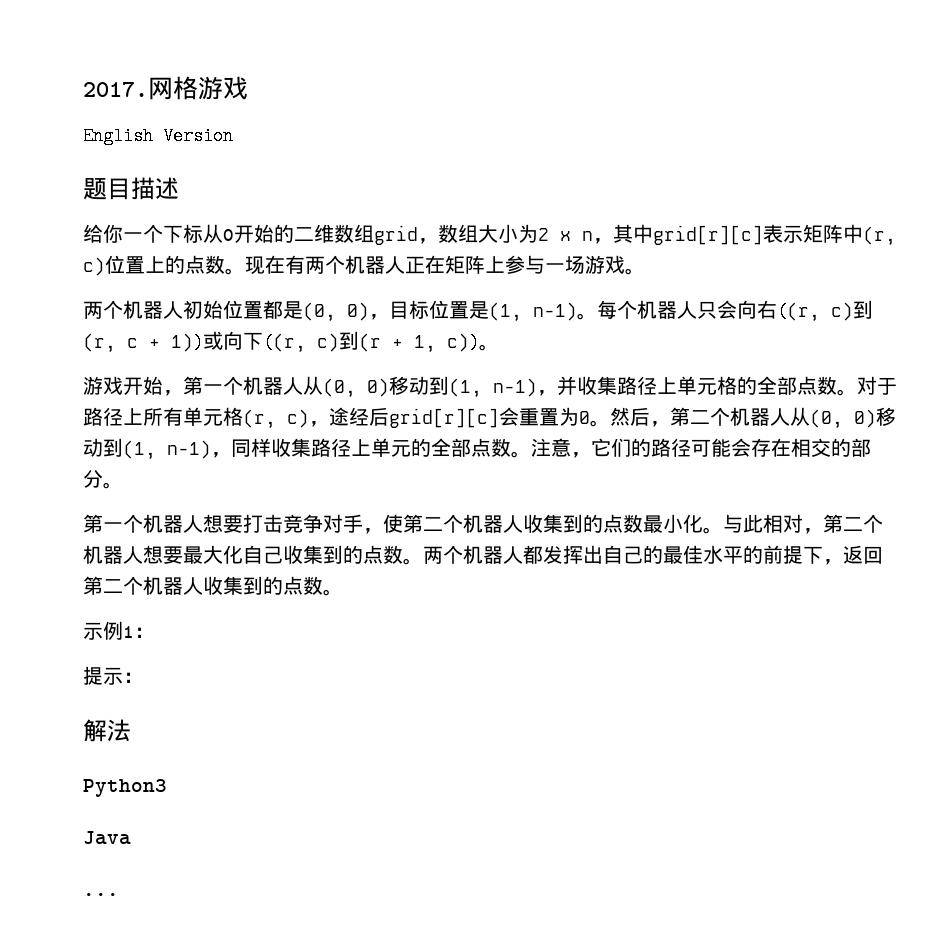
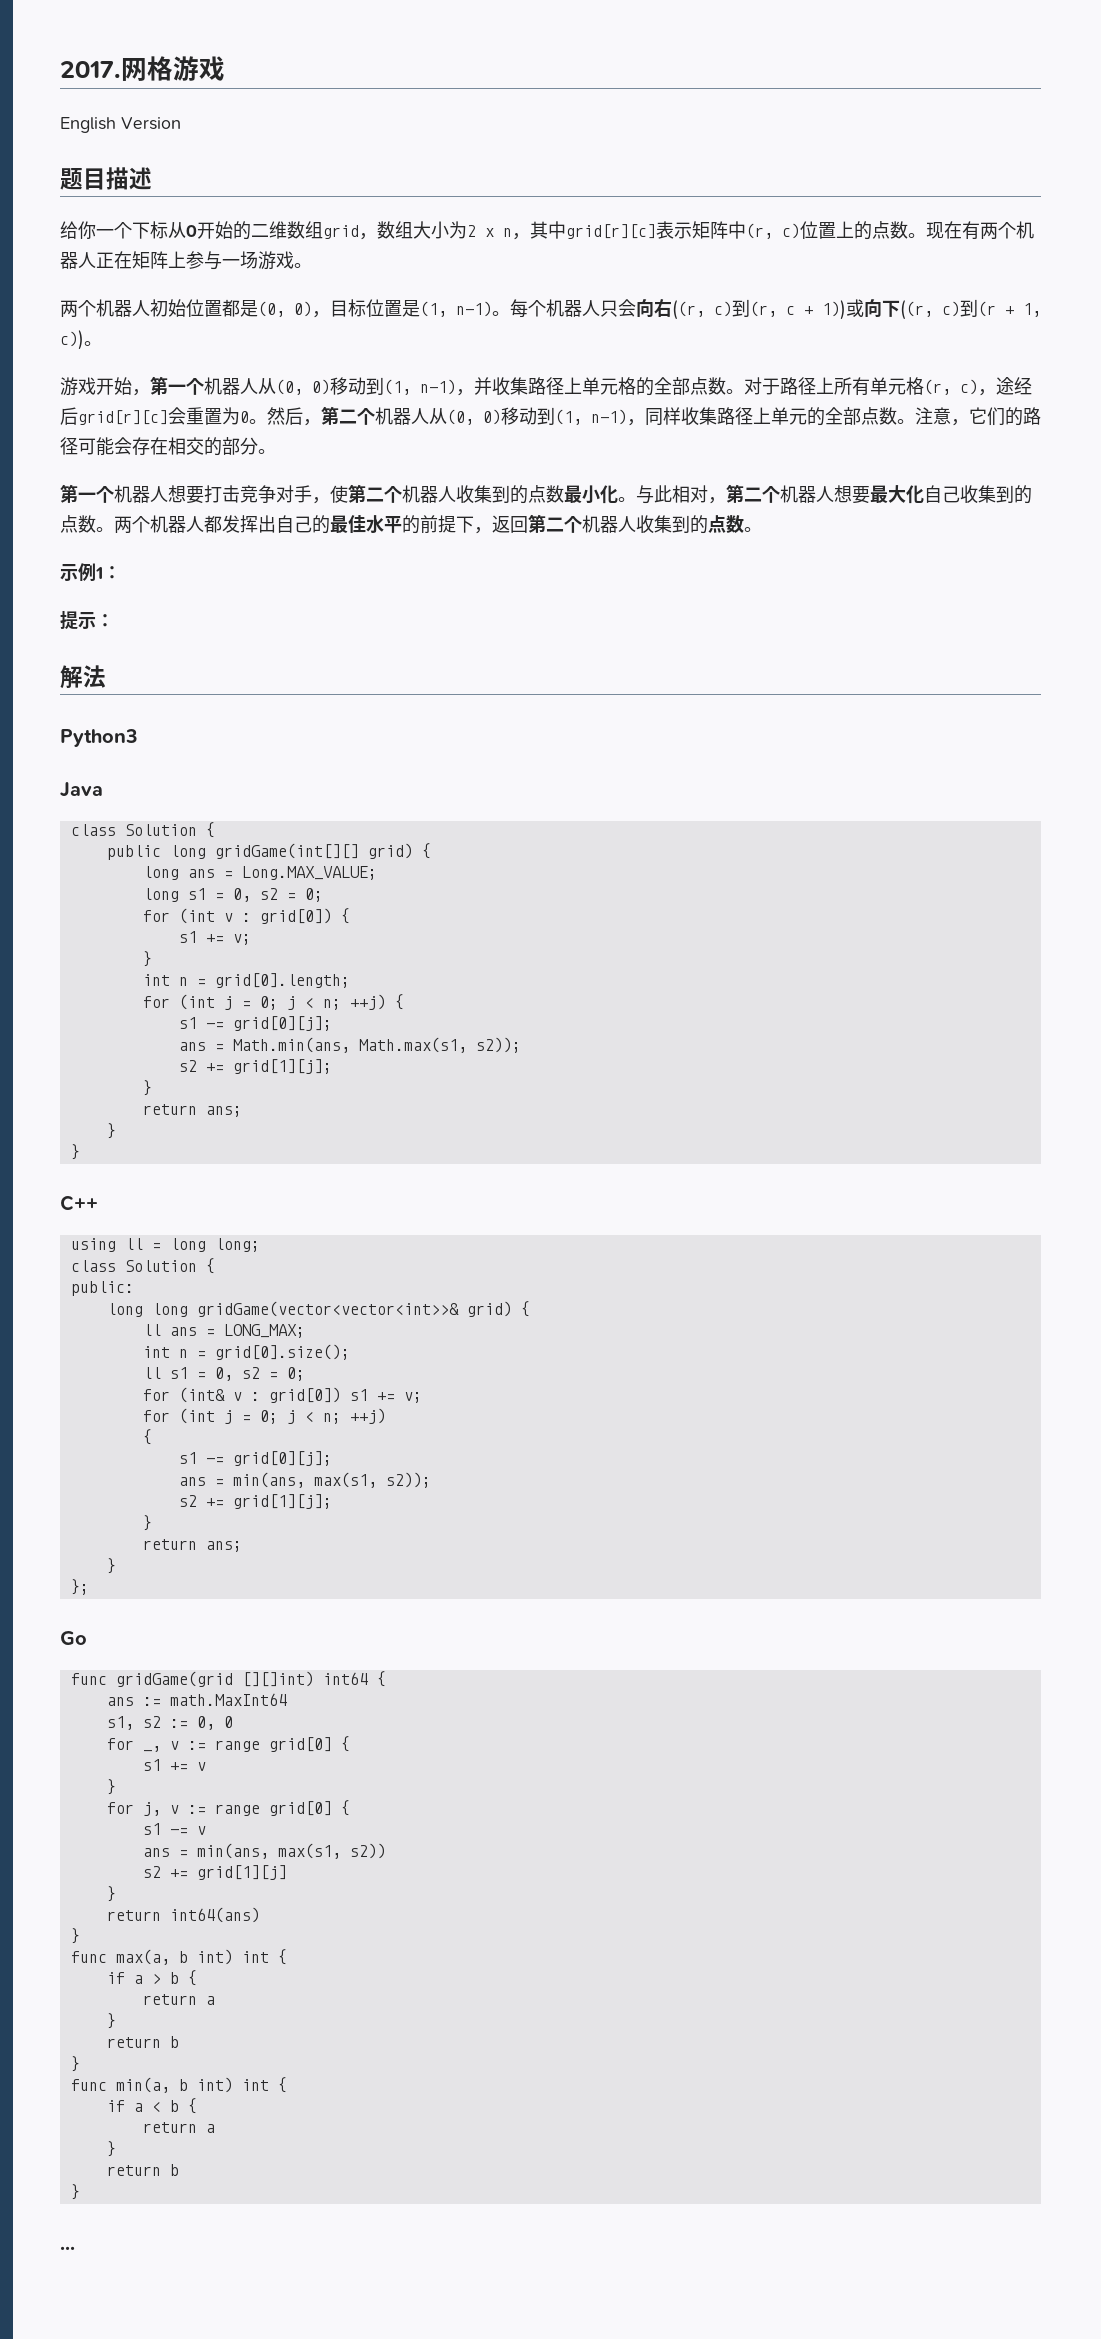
  Java
+ class Solution {
+ public long gridGame(int[][] grid) {
+ long ans = Long.MAX_VALUE;
+ long s1 = 0, s2 = 0;
+ for (int v : grid[0]) {
+ s1 += v;
+ }
+ int n = grid[0].length;
+ for (int j = 0; j < n; ++j) {
+ s1 -= grid[0][j];
+ ans = Math.min(ans, Math.max(s1, s2));
+ s2 += grid[1][j];
+ }
+ return ans;
+ }
+ }
+ C++
+ using ll = long long;
+ class Solution {
+ public:
+ long long gridGame(vector<vector<int>>& grid) {
+ ll ans = LONG_MAX;
+ int n = grid[0].size();
+ ll s1 = 0, s2 = 0;
+ for (int& v : grid[0]) s1 += v;
+ for (int j = 0; j < n; ++j)
+ {
+ s1 -= grid[0][j];
+ ans = min(ans, max(s1, s2));
+ s2 += grid[1][j];
+ }
+ return ans;
+ }
+ };
+ Go
+ func gridGame(grid [][]int) int64 {
+ ans := math.MaxInt64
+ s1, s2 := 0, 0
+ for _, v := range grid[0] {
+ s1 += v
+ }
+ for j, v := range grid[0] {
+ s1 -= v
+ ans = min(ans, max(s1, s2))
+ s2 += grid[1][j]
+ }
+ return int64(ans)
+ }
+ func max(a, b int) int {
+ if a > b {
+ return a
+ }
+ return b
+ }
+ func min(a, b int) int {
+ if a < b {
+ return a
+ }
+ return b
+ }

